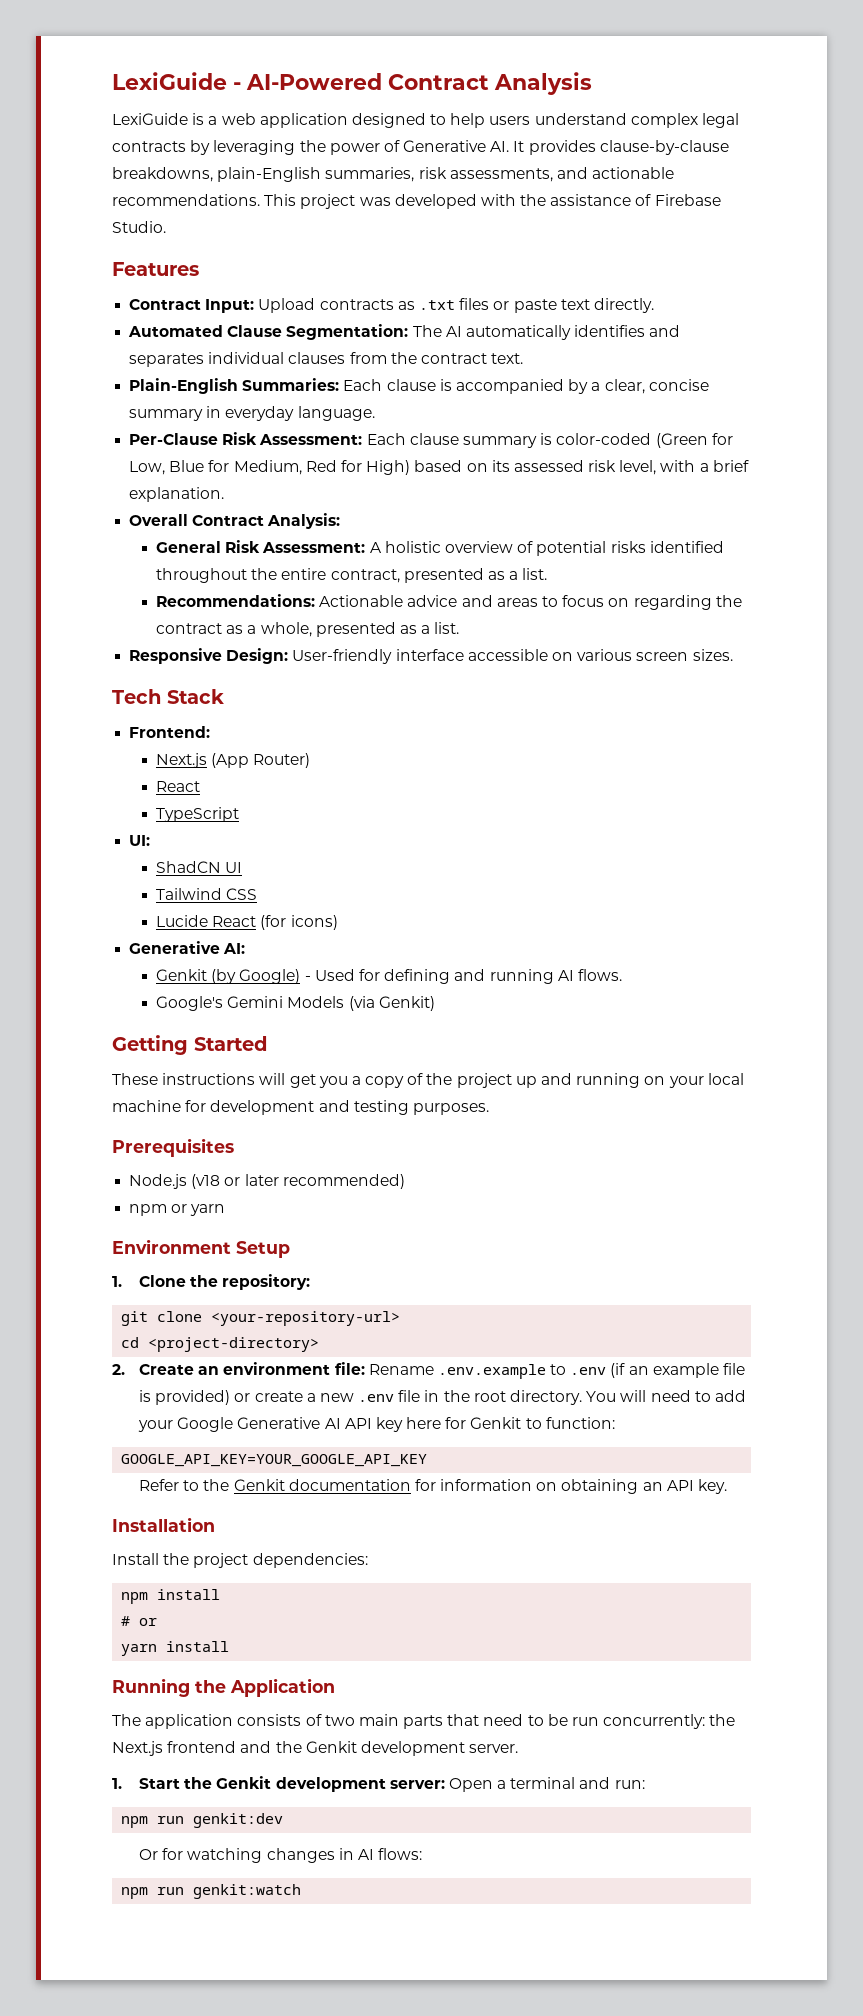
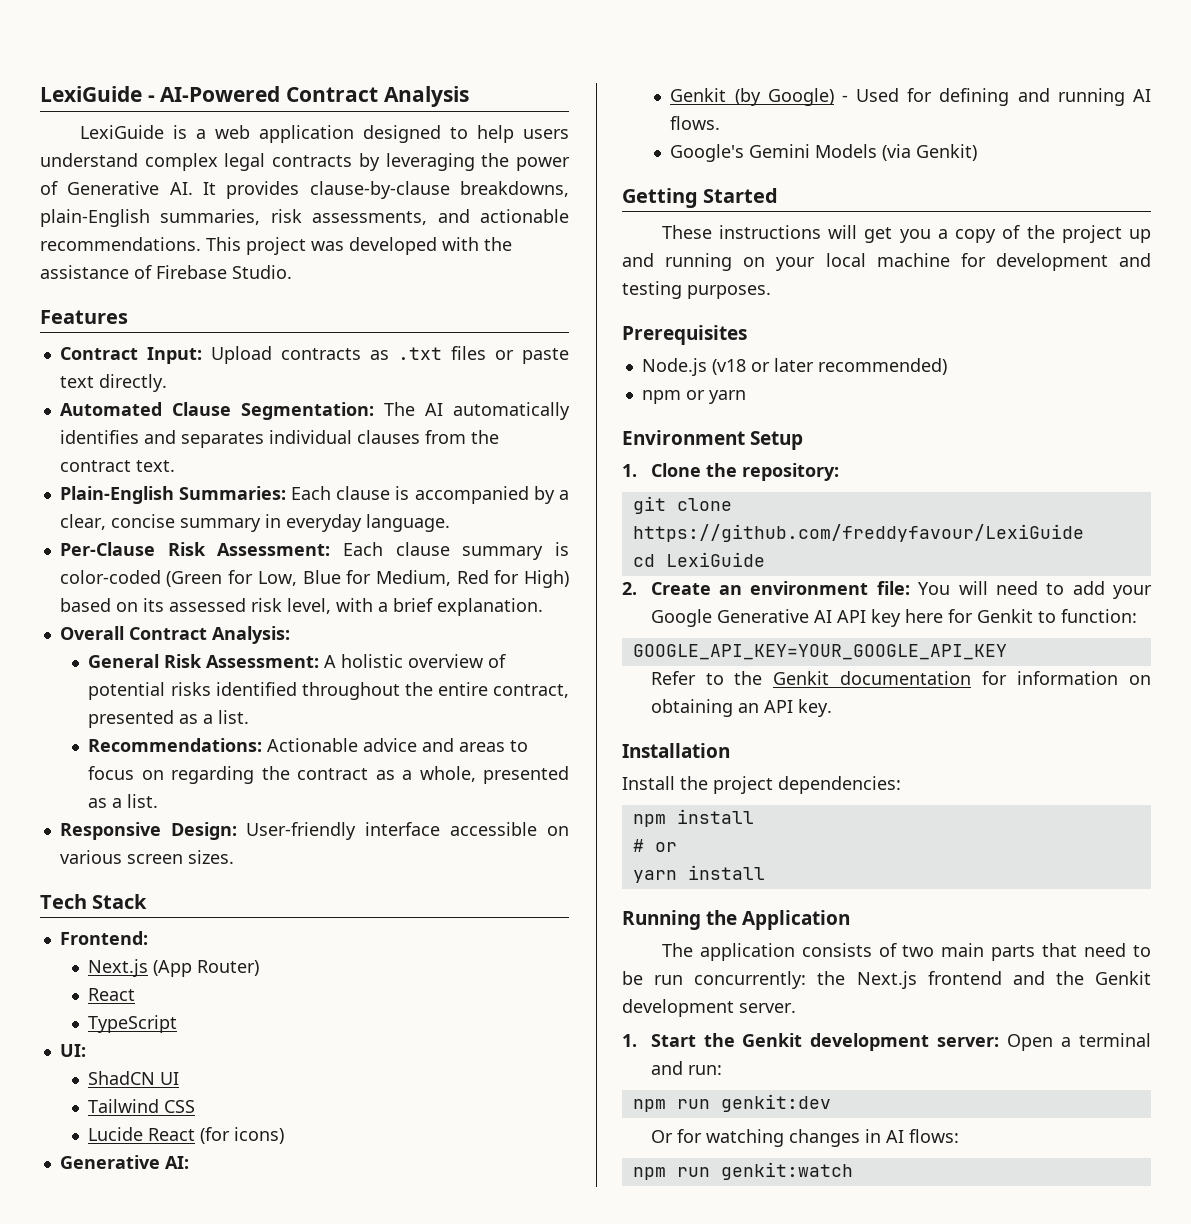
- git clone <your-repository-url>
+ git clone https://github.com/freddyfavour/LexiGuide
- cd <project-directory>
+ cd LexiGuide
- 2. Create an environment file: Rename .env.example to .env (if an example file is provided) or create a new .env file in the root directory. You will need to add your Google Generative AI API key here for Genkit to function:
+ 2. Create an environment file: You will need to add your Google Generative AI API key here for Genkit to function:

